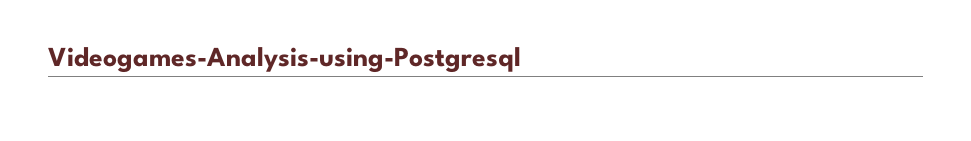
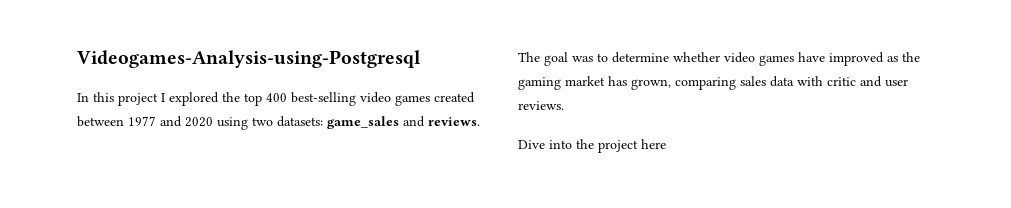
+ In this project I explored the top 400 best-selling video games created between 1977 and 2020 using two datasets: game_sales and reviews. The goal was to determine whether video games have improved as the gaming market has grown, comparing sales data with critic and user reviews.
+ Dive into the project here

